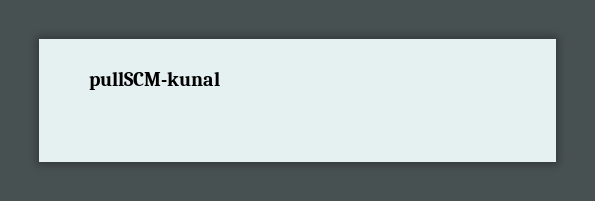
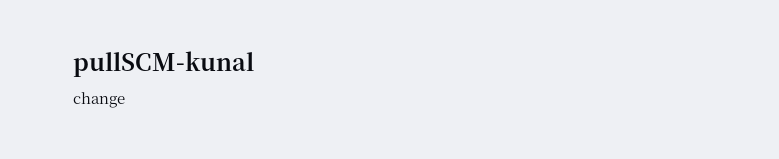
+ change

